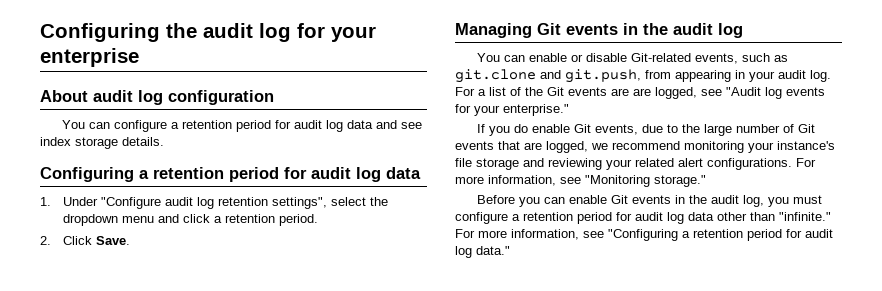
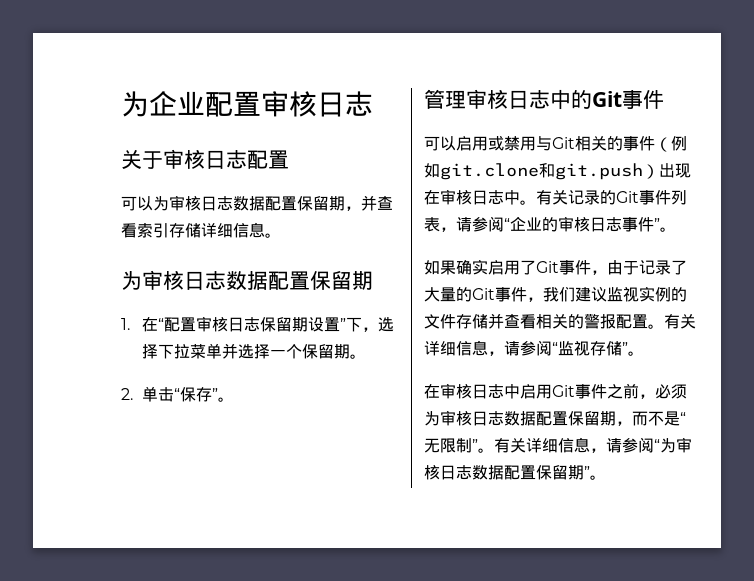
- Configuring the audit log for your enterprise
- About audit log configuration
- You can configure a retention period for audit log data and see index storage details.
- Configuring a retention period for audit log data
- 1. Under "Configure audit log retention settings", select the dropdown menu and click a retention period.
- 2. Click Save.
- Managing Git events in the audit log
- You can enable or disable Git-related events, such as git.clone and git.push, from appearing in your audit log. For a list of the Git events are are logged, see "Audit log events for your enterprise."
- If you do enable Git events, due to the large number of Git events that are logged, we recommend monitoring your instance's file storage and reviewing your related alert configurations. For more information, see "Monitoring storage."
- Before you can enable Git events in the audit log, you must configure a retention period for audit log data other than "infinite." For more information, see "Configuring a retention period for audit log data."
+ 为企业配置审核日志
+ 关于审核日志配置
+ 可以为审核日志数据配置保留期，并查看索引存储详细信息。
+ 为审核日志数据配置保留期
+ 1.在“配置审核日志保留期设置”下，选择下拉菜单并选择一个保留期。
+ 2.单击“保存”。
+ 管理审核日志中的Git事件
+ 可以启用或禁用与Git相关的事件（例如git.clone和git.push）出现在审核日志中。有关记录的Git事件列表，请参阅“企业的审核日志事件”。
+ 如果确实启用了Git事件，由于记录了大量的Git事件，我们建议监视实例的文件存储并查看相关的警报配置。有关详细信息，请参阅“监视存储”。
+ 在审核日志中启用Git事件之前，必须为审核日志数据配置保留期，而不是“无限制”。有关详细信息，请参阅“为审核日志数据配置保留期”。

